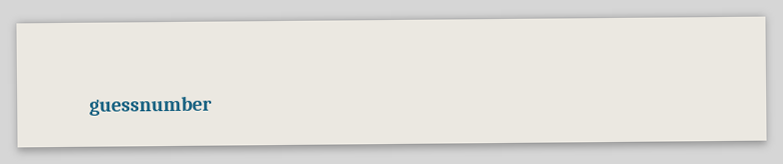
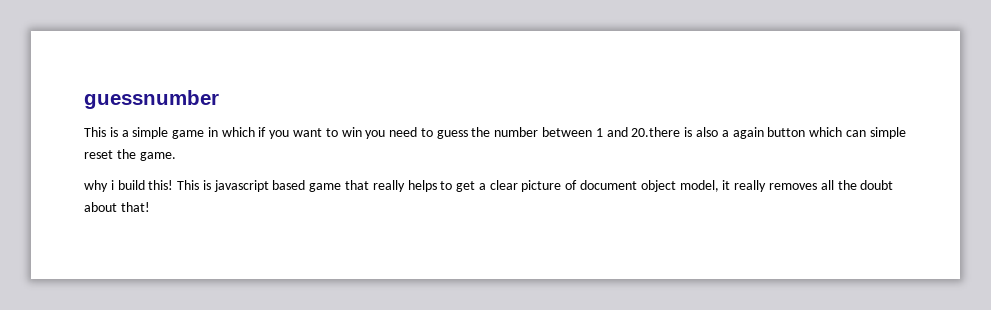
+ This is a simple game in which if you want to win you need to guess the number between 1 and 20.there is also a again button which can simple reset the game.
+ why i build this! This is javascript based game that really helps to get a clear picture of document object model, it really removes all the doubt about that!

